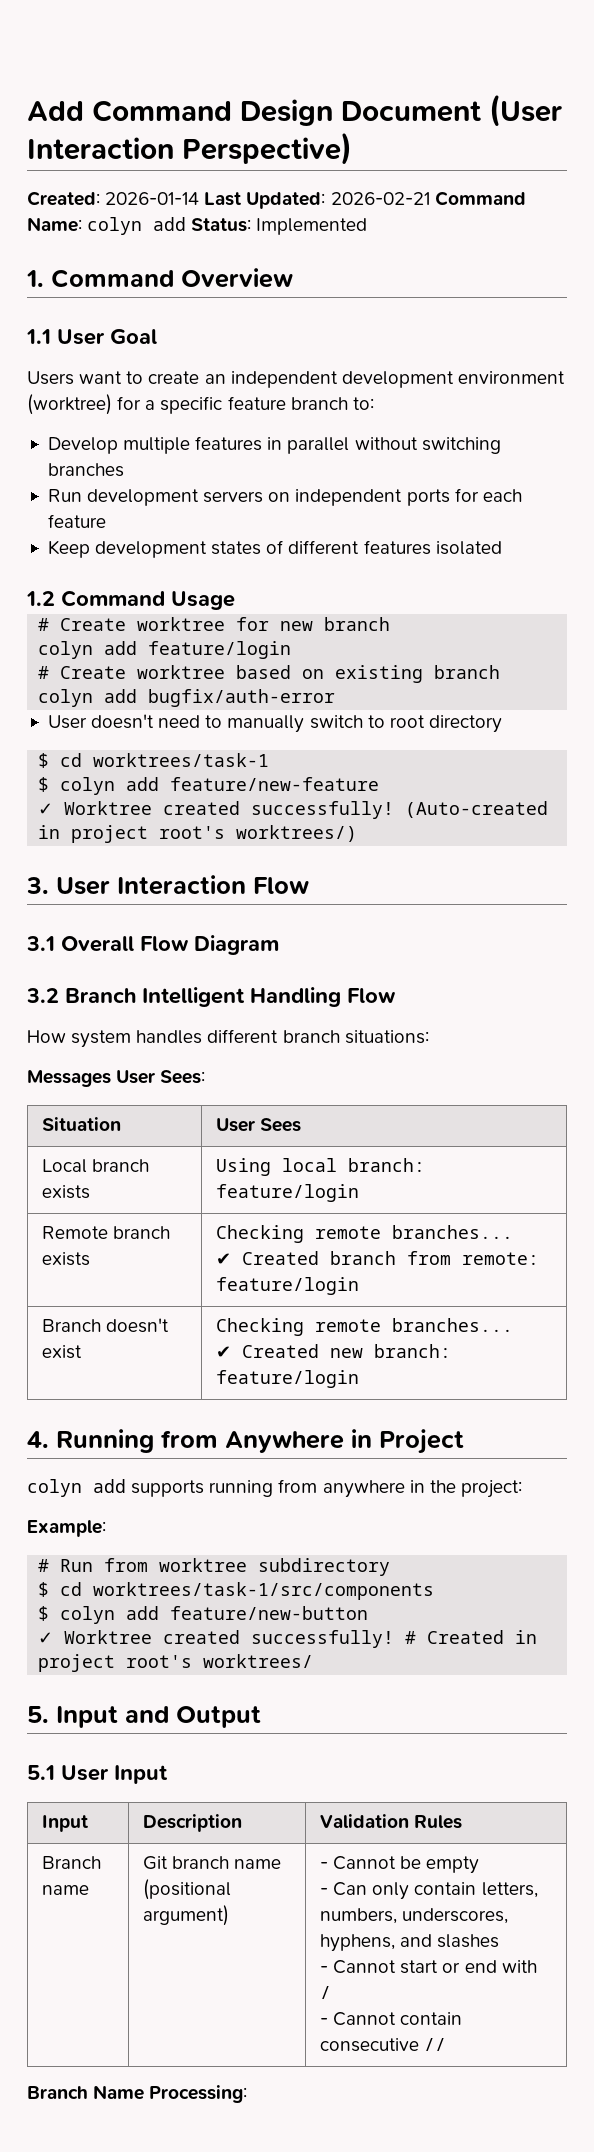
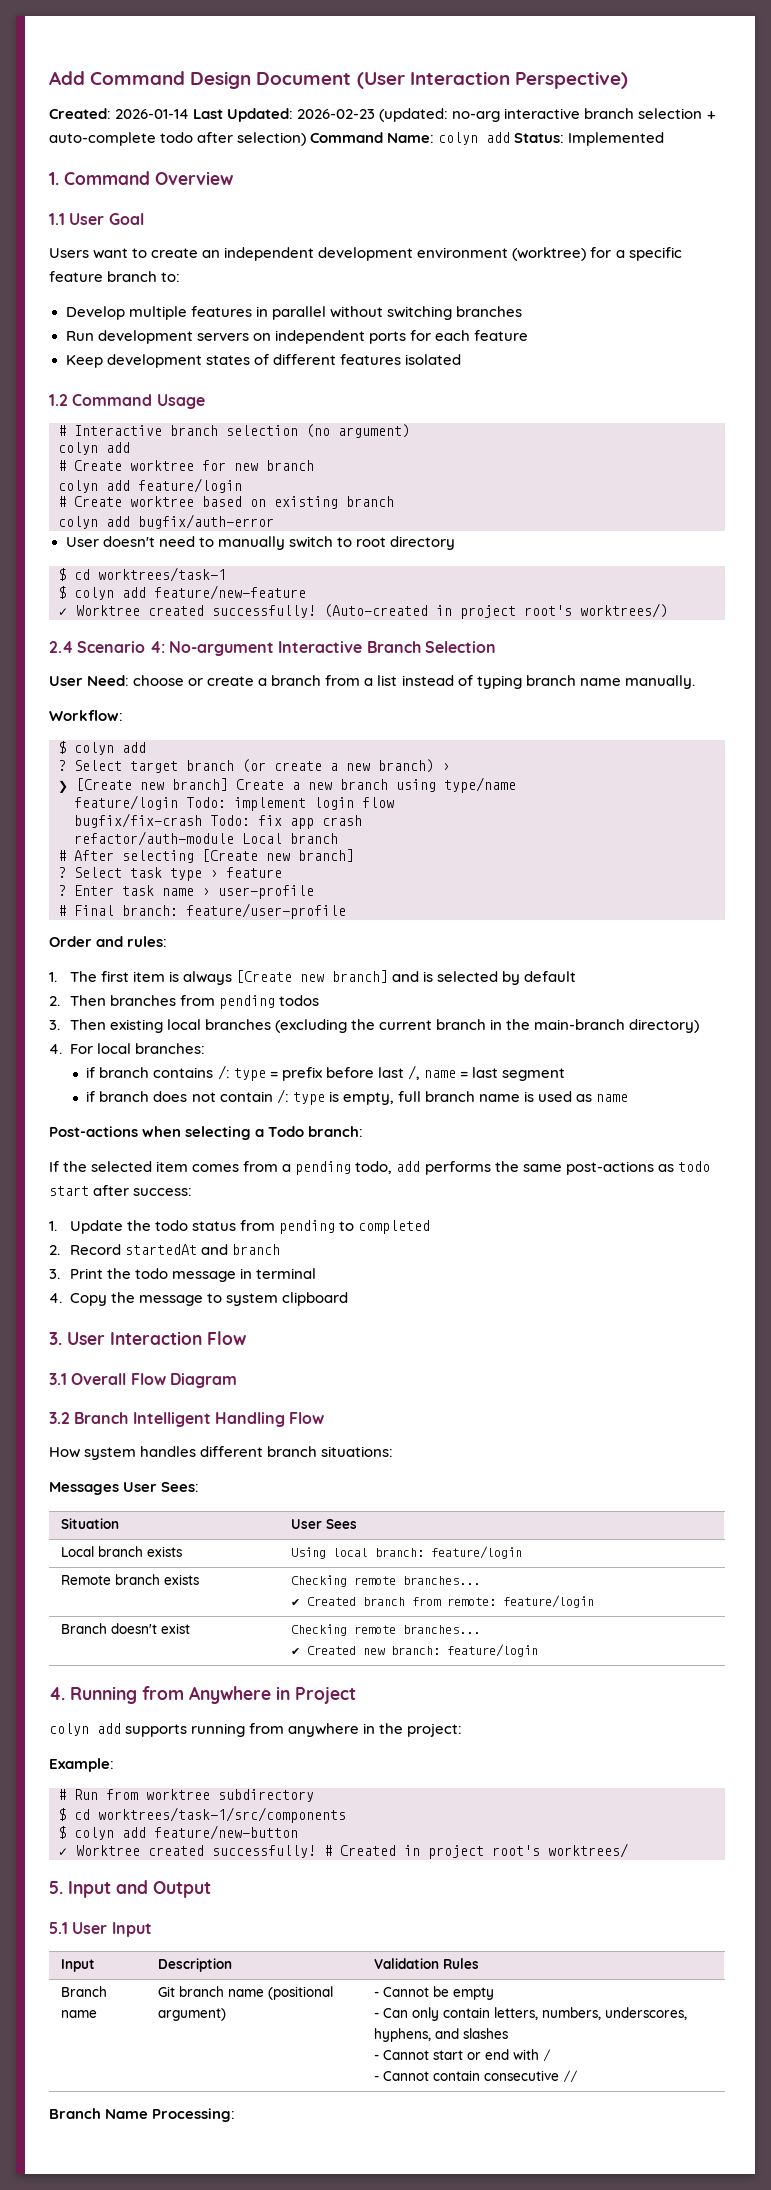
- Created: 2026-01-14 Last Updated: 2026-02-21 Command Name: colyn add Status: Implemented
+ Created: 2026-01-14 Last Updated: 2026-02-23 (updated: no-arg interactive branch selection + auto-complete todo after selection) Command Name: colyn add Status: Implemented
+ # Interactive branch selection (no argument)
+ colyn add
+ 2.4 Scenario 4: No-argument Interactive Branch Selection
+ User Need: choose or create a branch from a list instead of typing branch name manually.
+ Workflow:
+ $ colyn add
+ ? Select target branch (or create a new branch) ›
+ ❯ [Create new branch] Create a new branch using type/name
+ feature/login Todo: implement login flow
+ bugfix/fix-crash Todo: fix app crash
+ refactor/auth-module Local branch
+ # After selecting [Create new branch]
+ ? Select task type › feature
+ ? Enter task name › user-profile
+ # Final branch: feature/user-profile
+ Order and rules:
+ 1. The first item is always [Create new branch] and is selected by default
+ 2. Then branches from pending todos
+ 3. Then existing local branches (excluding the current branch in the main-branch directory)
+ 4. For local branches:
+ if branch contains /: type = prefix before last /, name = last segment
+ if branch does not contain /: type is empty, full branch name is used as name
+ Post-actions when selecting a Todo branch:
+ If the selected item comes from a pending todo, add performs the same post-actions as todo start after success:
+ 1. Update the todo status from pending to completed
+ 2. Record startedAt and branch
+ 3. Print the todo message in terminal
+ 4. Copy the message to system clipboard

